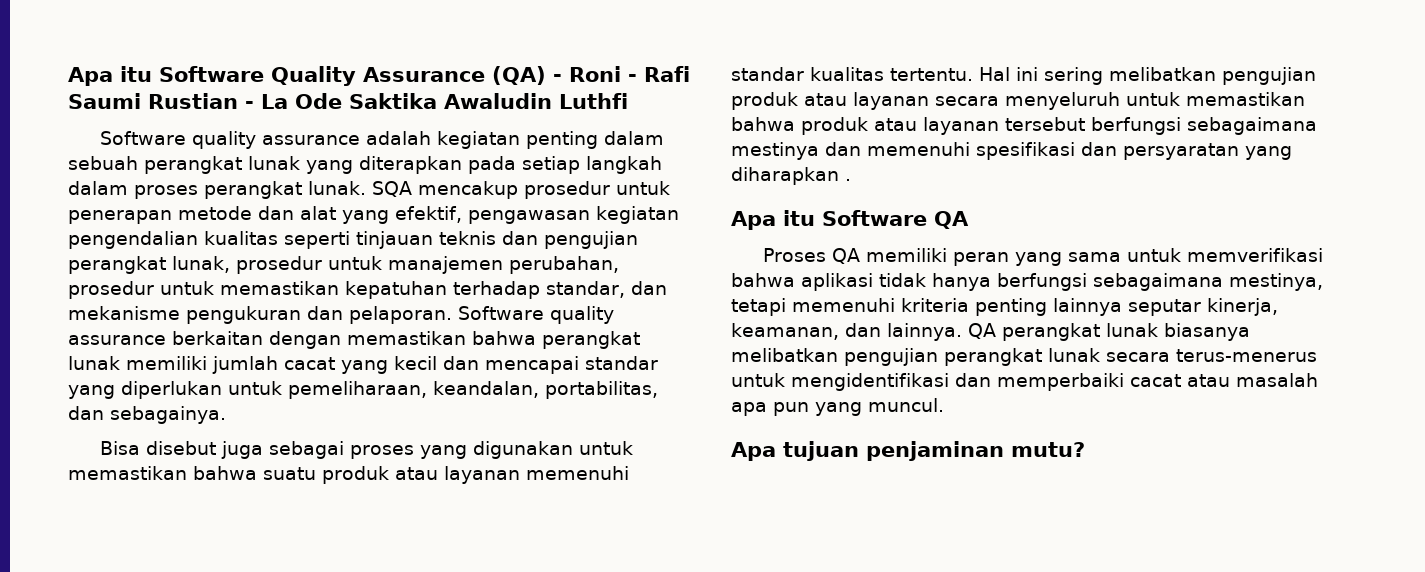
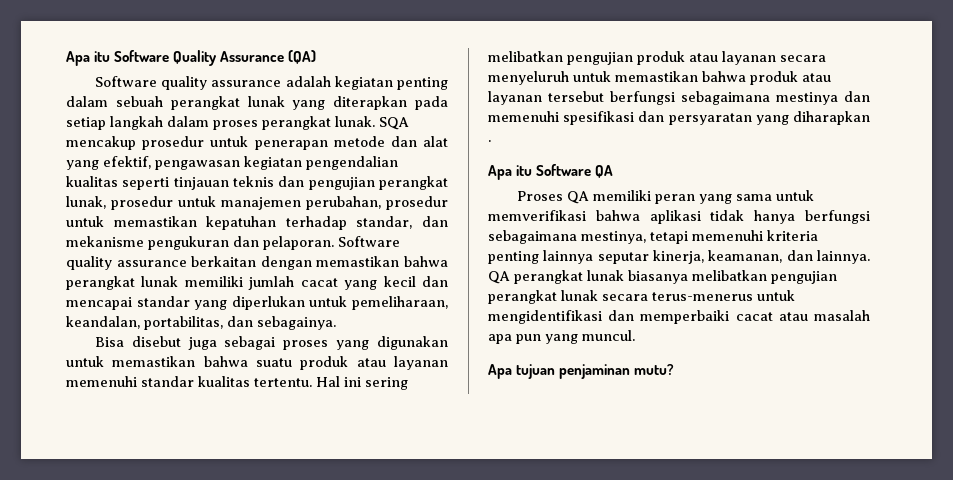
- Apa itu Software Quality Assurance (QA) - Roni - Rafi Saumi Rustian - La Ode Saktika Awaludin Luthfi
+ Apa itu Software Quality Assurance (QA)

